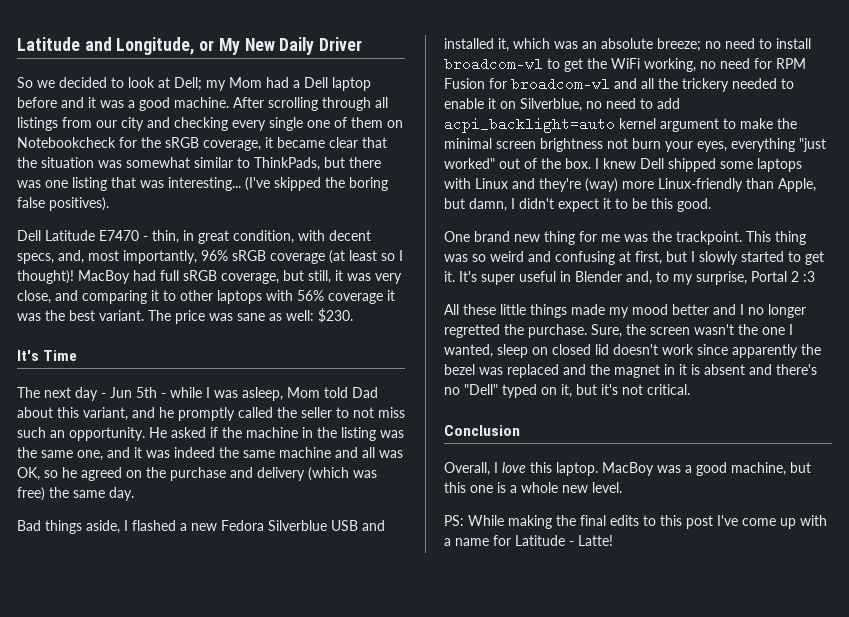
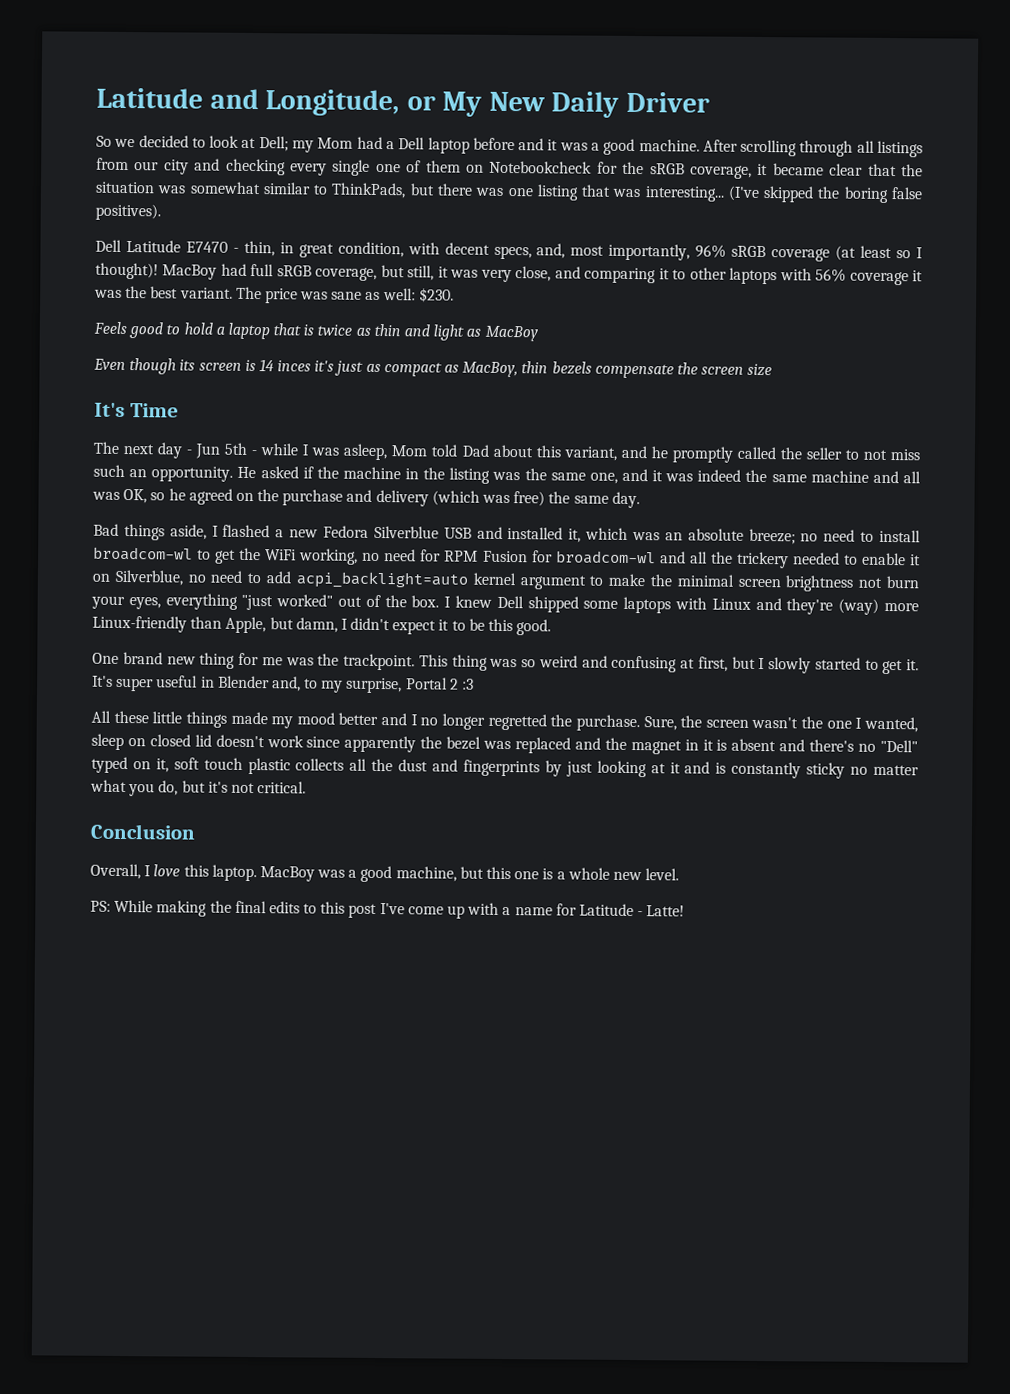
+ Feels good to hold a laptop that is twice as thin and light as MacBoy
+ Even though its screen is 14 inces it's just as compact as MacBoy, thin bezels compensate the screen size
- Sure, the screen wasn't the one I wanted, sleep on closed lid doesn't work since apparently the bezel was replaced and the magnet in it is absent and there's no "Dell" typed on it, but it's not critical.
+ Sure, the screen wasn't the one I wanted, sleep on closed lid doesn't work since apparently the bezel was replaced and the magnet in it is absent and there's no "Dell" typed on it, soft touch plastic collects all the dust and fingerprints by just looking at it and is constantly sticky no matter what you do, but it's not critical.

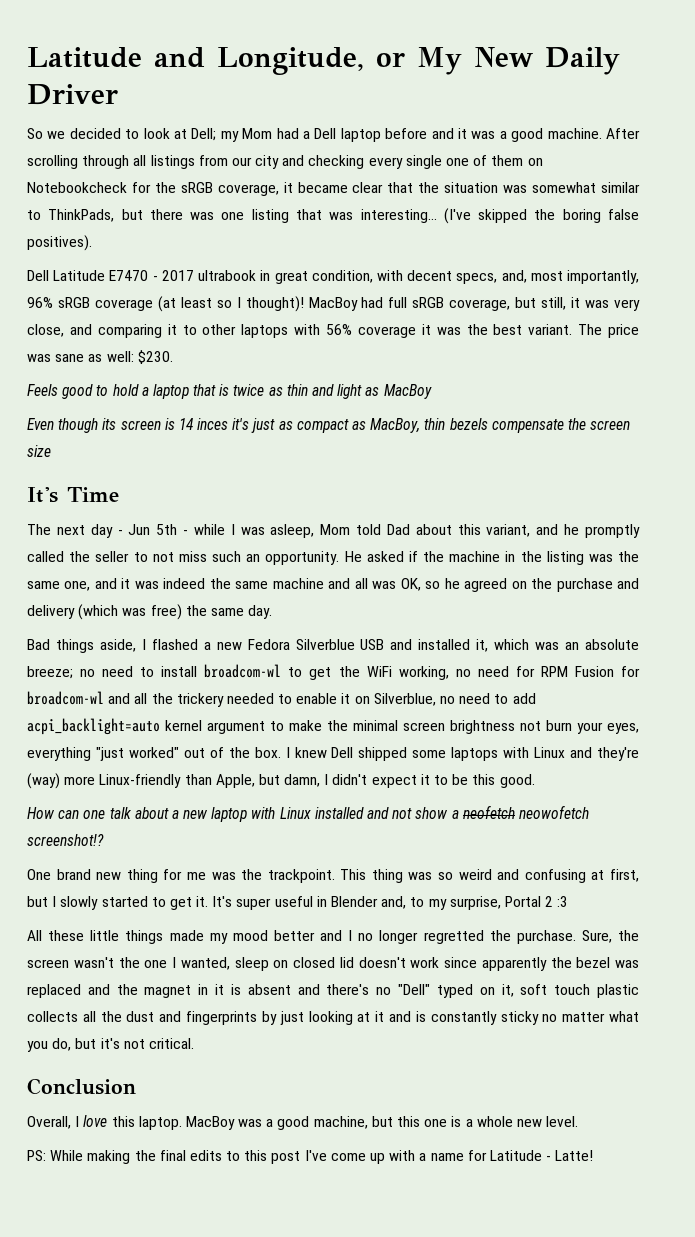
- Dell Latitude E7470 - thin, in great condition, with decent specs, and, most importantly, 96% sRGB coverage (at least so I thought)!
+ Dell Latitude E7470 - 2017 ultrabook in great condition, with decent specs, and, most importantly, 96% sRGB coverage (at least so I thought)!
+ How can one talk about a new laptop with Linux installed and not show a neofetch neowofetch screenshot!?

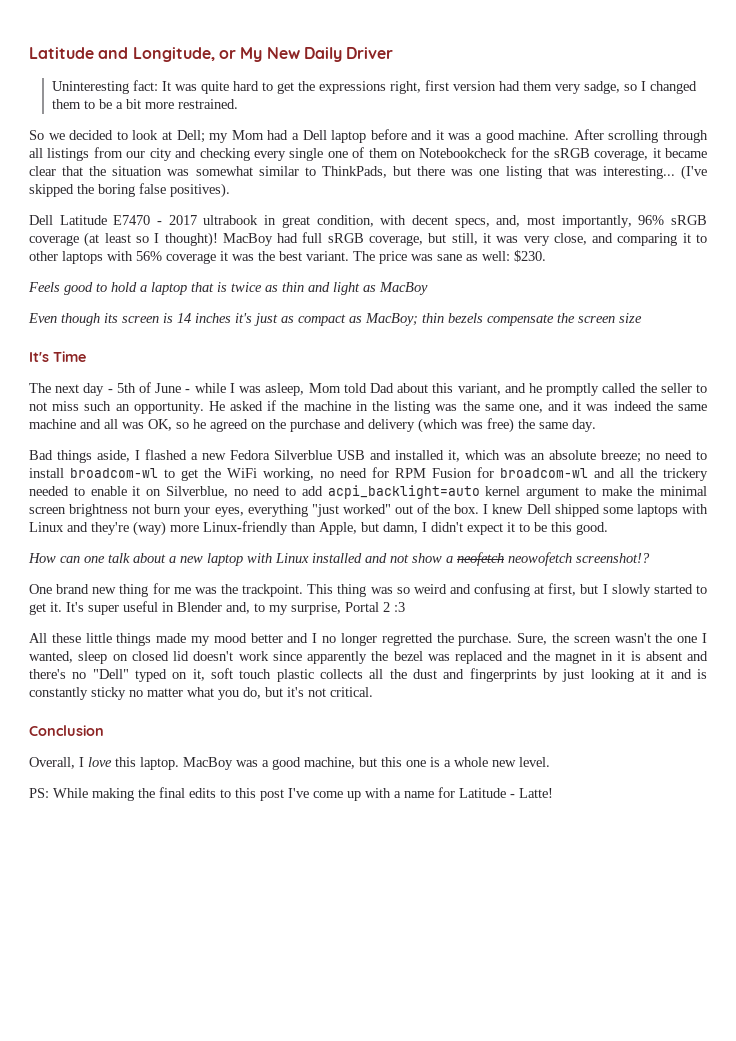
+ Uninteresting fact: It was quite hard to get the expressions right, first version had them very sadge, so I changed them to be a bit more restrained.
- Even though its screen is 14 inces it's just as compact as MacBoy, thin bezels compensate the screen size
+ Even though its screen is 14 inches it's just as compact as MacBoy; thin bezels compensate the screen size
- The next day - Jun 5th - while I was asleep, Mom told Dad about this variant, and he promptly called the seller to not miss such an opportunity.
+ The next day - 5th of June - while I was asleep, Mom told Dad about this variant, and he promptly called the seller to not miss such an opportunity.

